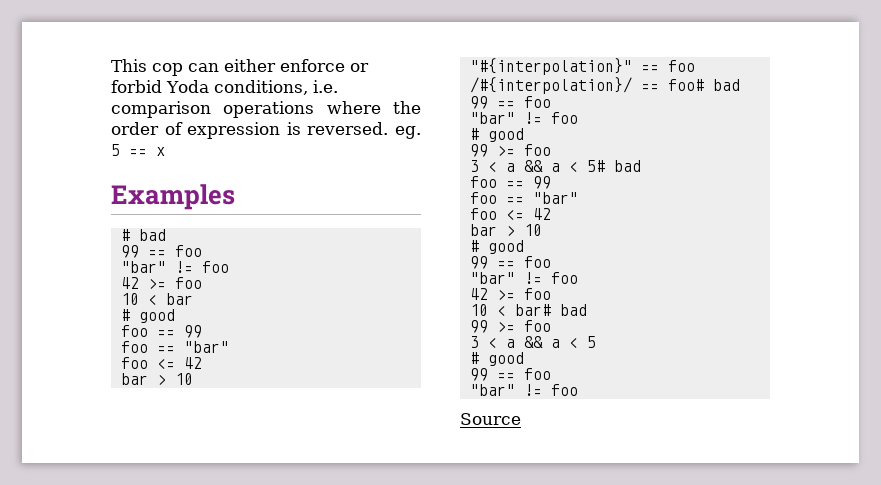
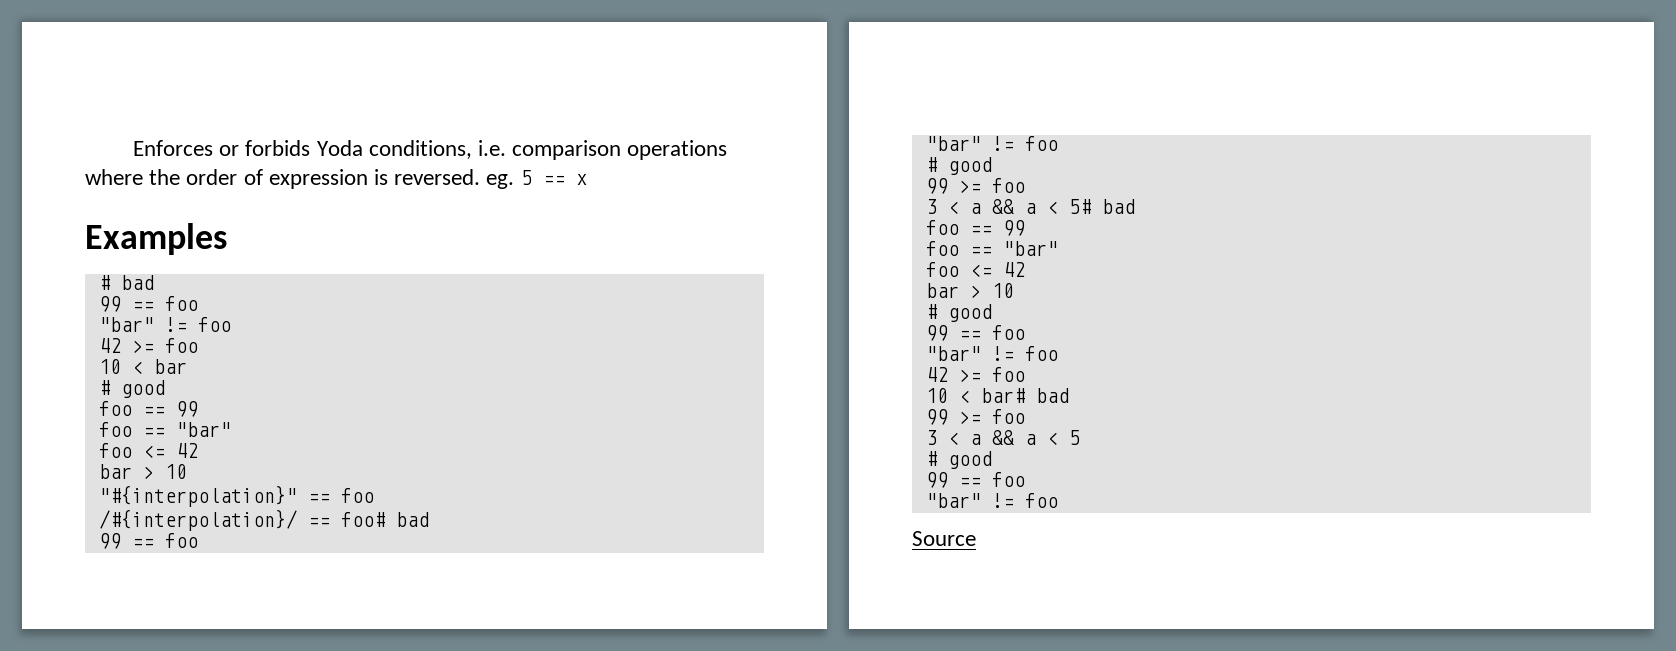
- This cop can either enforce or forbid Yoda conditions, i.e. comparison operations where the order of expression is reversed. eg. 5 == x
+ Enforces or forbids Yoda conditions, i.e. comparison operations where the order of expression is reversed. eg. 5 == x

